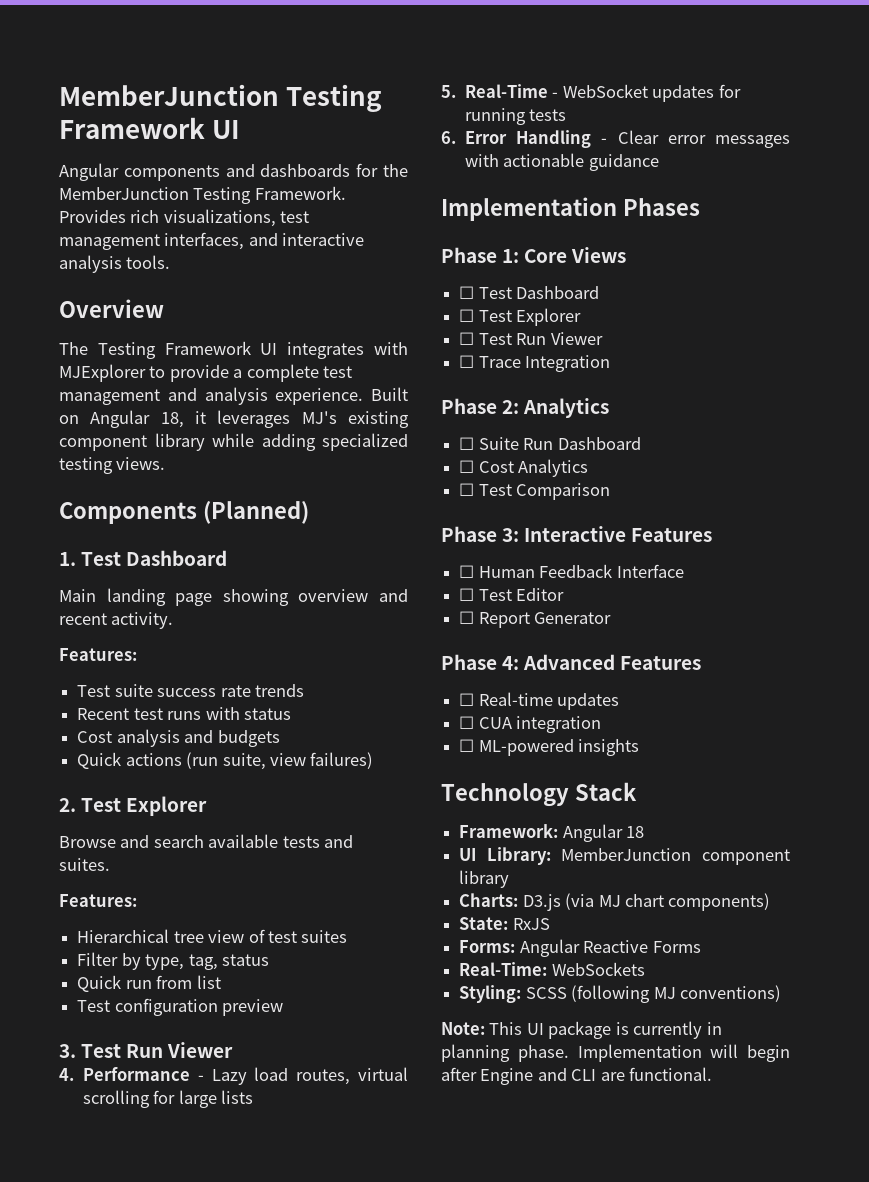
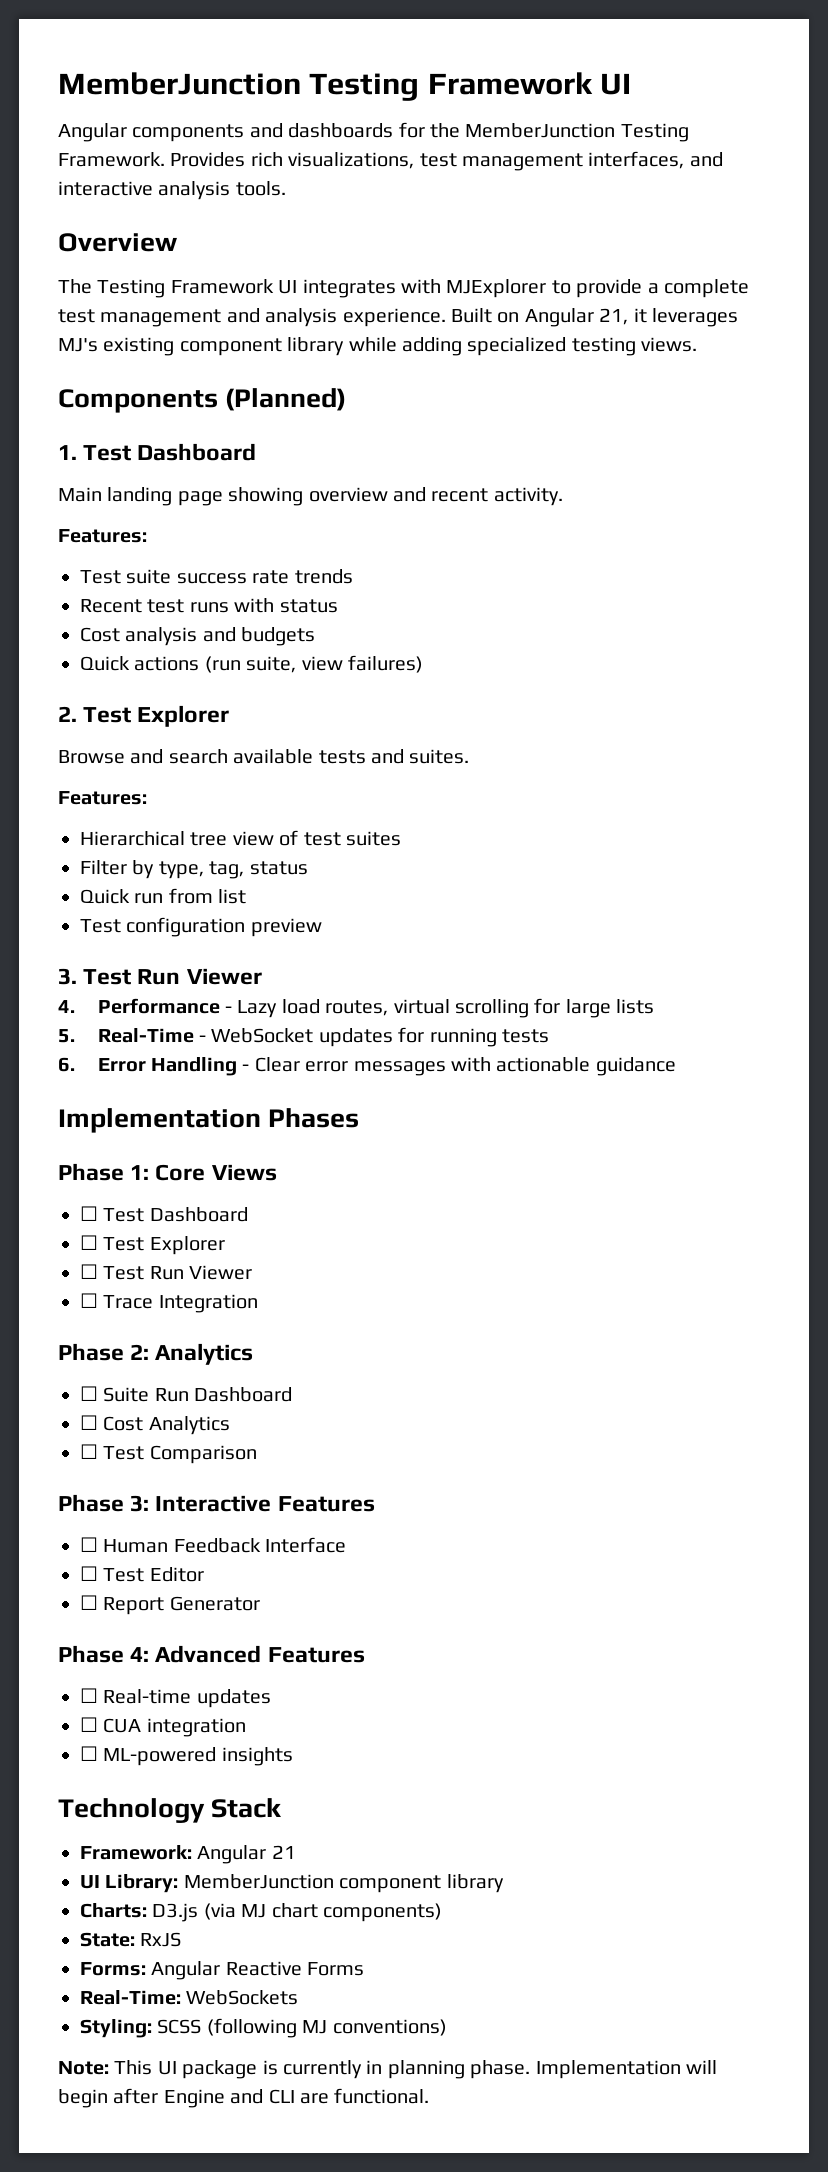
- Built on Angular 18, it leverages MJ's existing component library while adding specialized testing views.
+ Built on Angular 21, it leverages MJ's existing component library while adding specialized testing views.
- Framework: Angular 18
+ Framework: Angular 21

